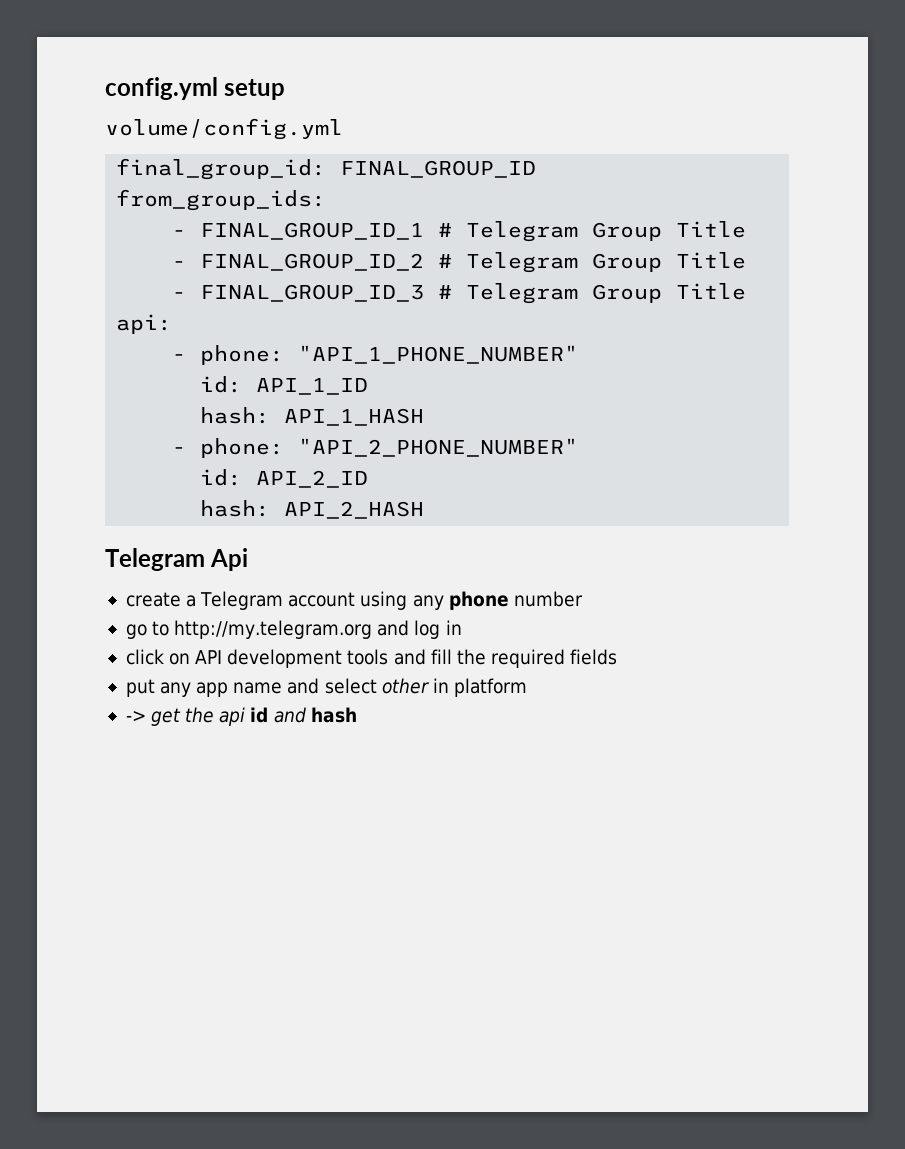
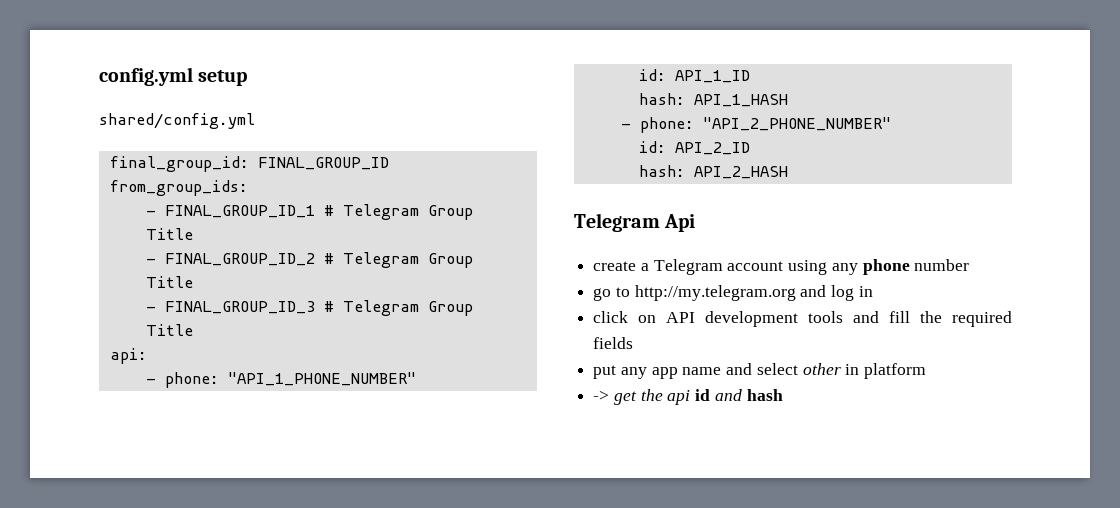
- volume/config.yml
+ shared/config.yml

